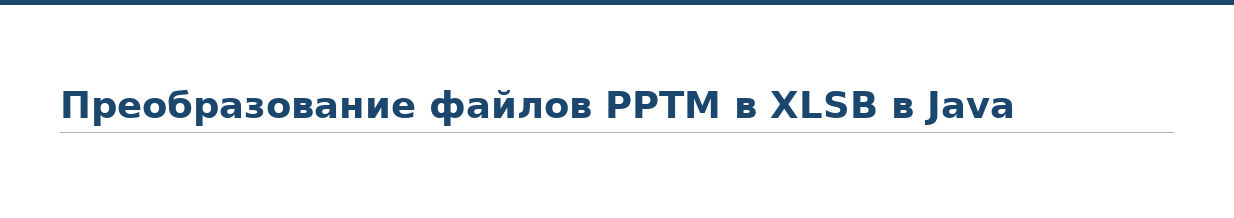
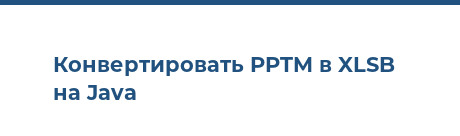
- Преобразование файлов PPTM в XLSB в Java
+ Конвертировать PPTM в XLSB на Java

